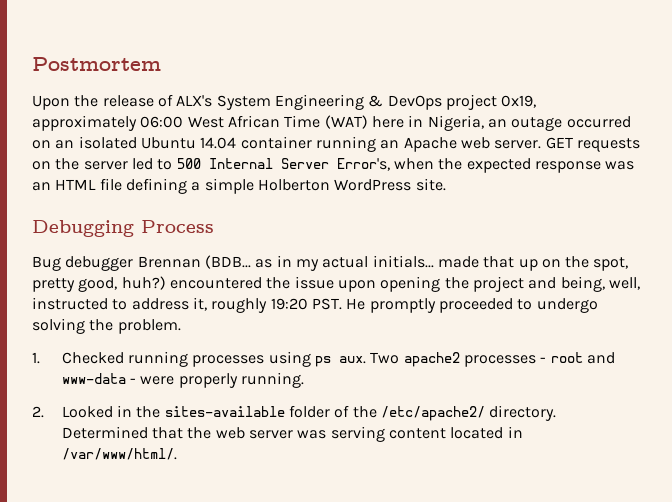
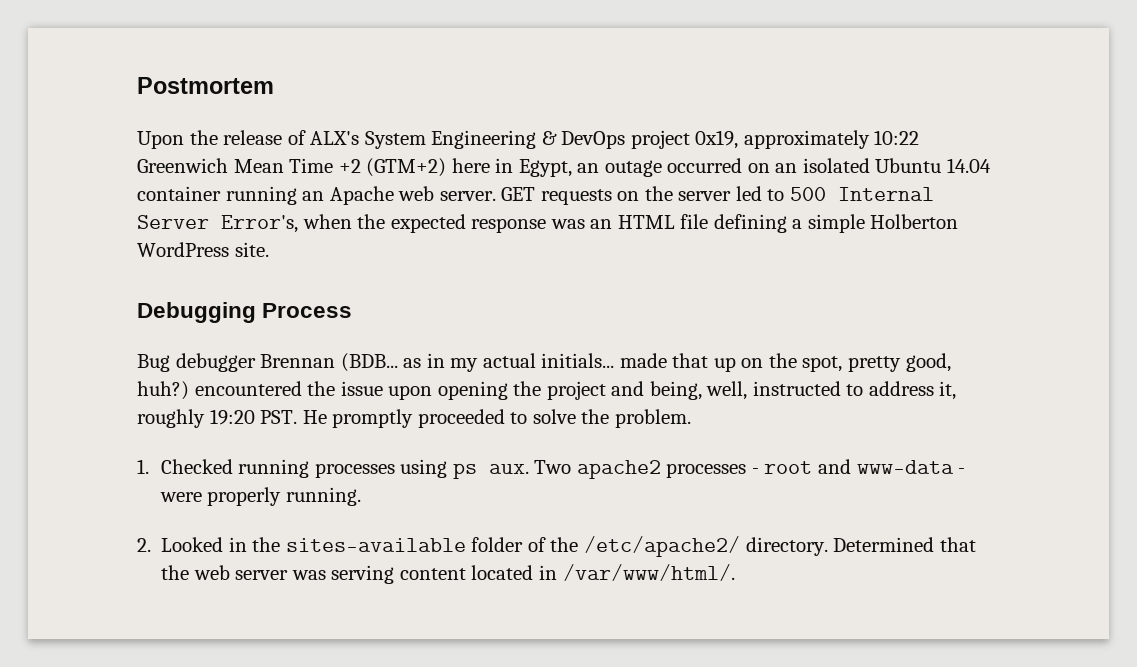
- Upon the release of ALX's System Engineering & DevOps project 0x19, approximately 06:00 West African Time (WAT) here in Nigeria, an outage occurred on an isolated Ubuntu 14.04 container running an Apache web server.
+ Upon the release of ALX's System Engineering & DevOps project 0x19, approximately 10:22 Greenwich Mean Time +2 (GTM+2) here in Egypt, an outage occurred on an isolated Ubuntu 14.04 container running an Apache web server.
- Bug debugger Brennan (BDB... as in my actual initials... made that up on the spot, pretty good, huh?) encountered the issue upon opening the project and being, well, instructed to address it, roughly 19:20 PST. He promptly proceeded to undergo solving the problem.
+ Bug debugger Brennan (BDB... as in my actual initials... made that up on the spot, pretty good, huh?) encountered the issue upon opening the project and being, well, instructed to address it, roughly 19:20 PST. He promptly proceeded to solve the problem.

